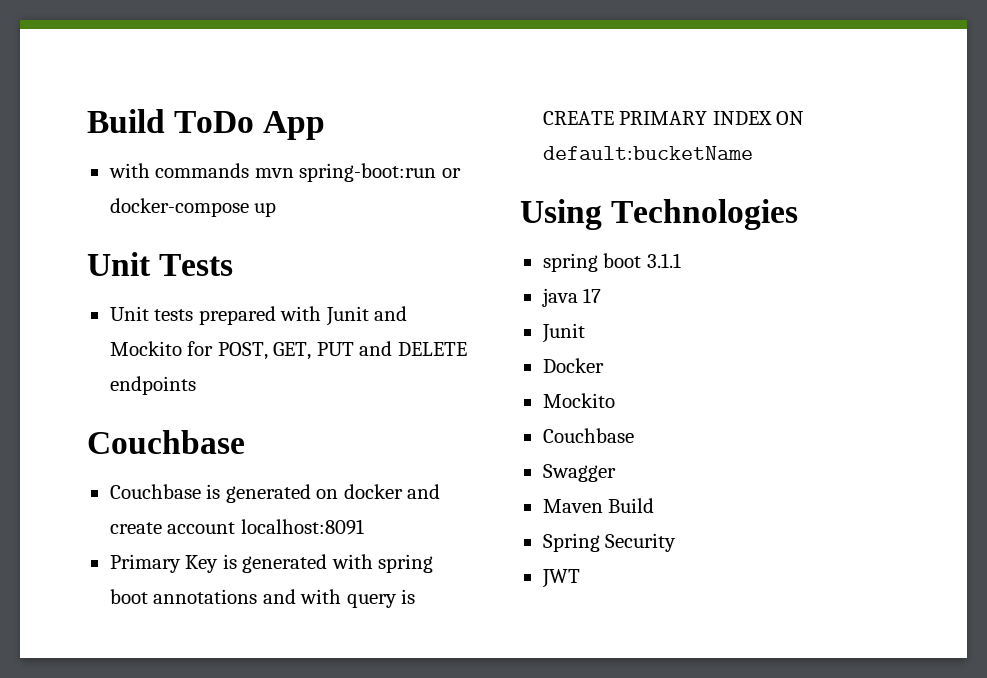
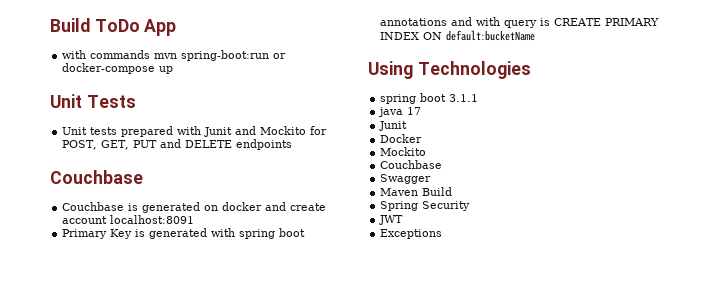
+ Exceptions

